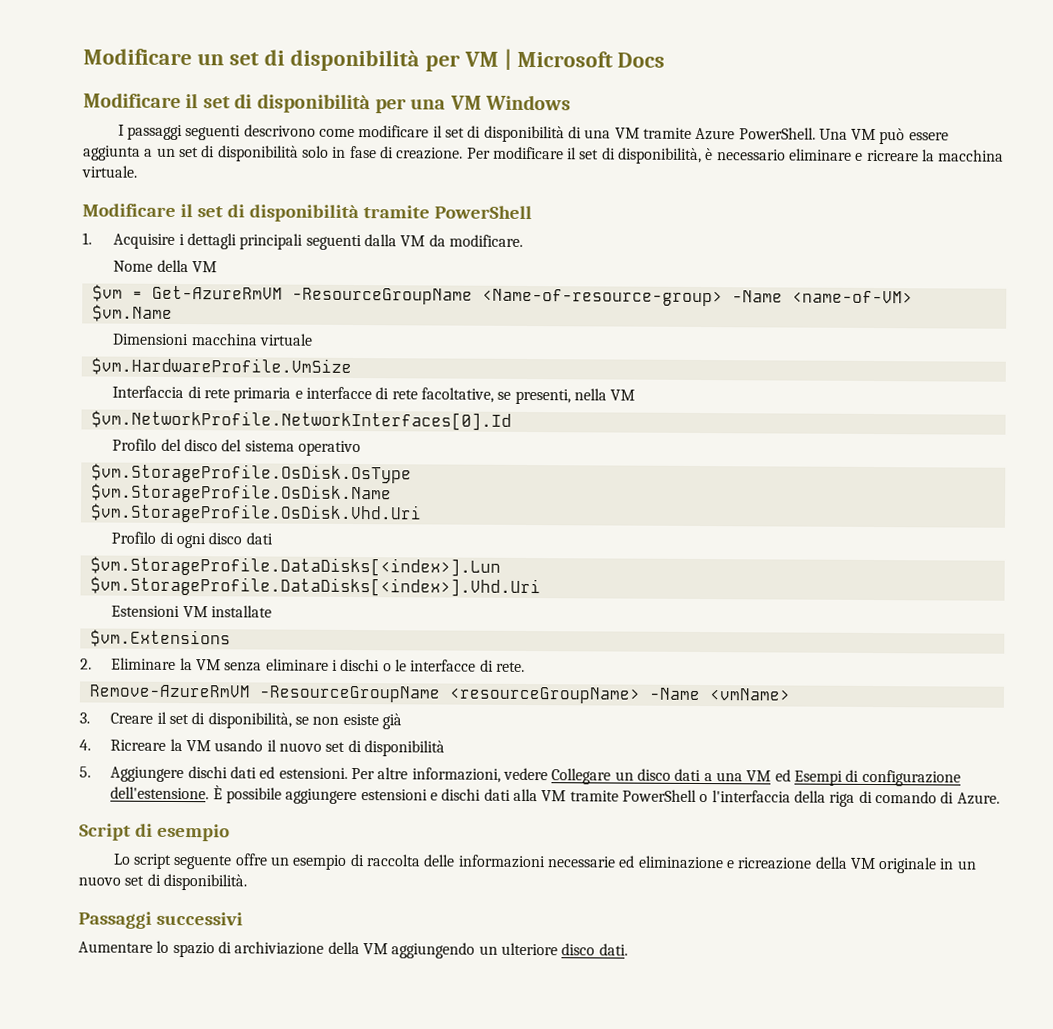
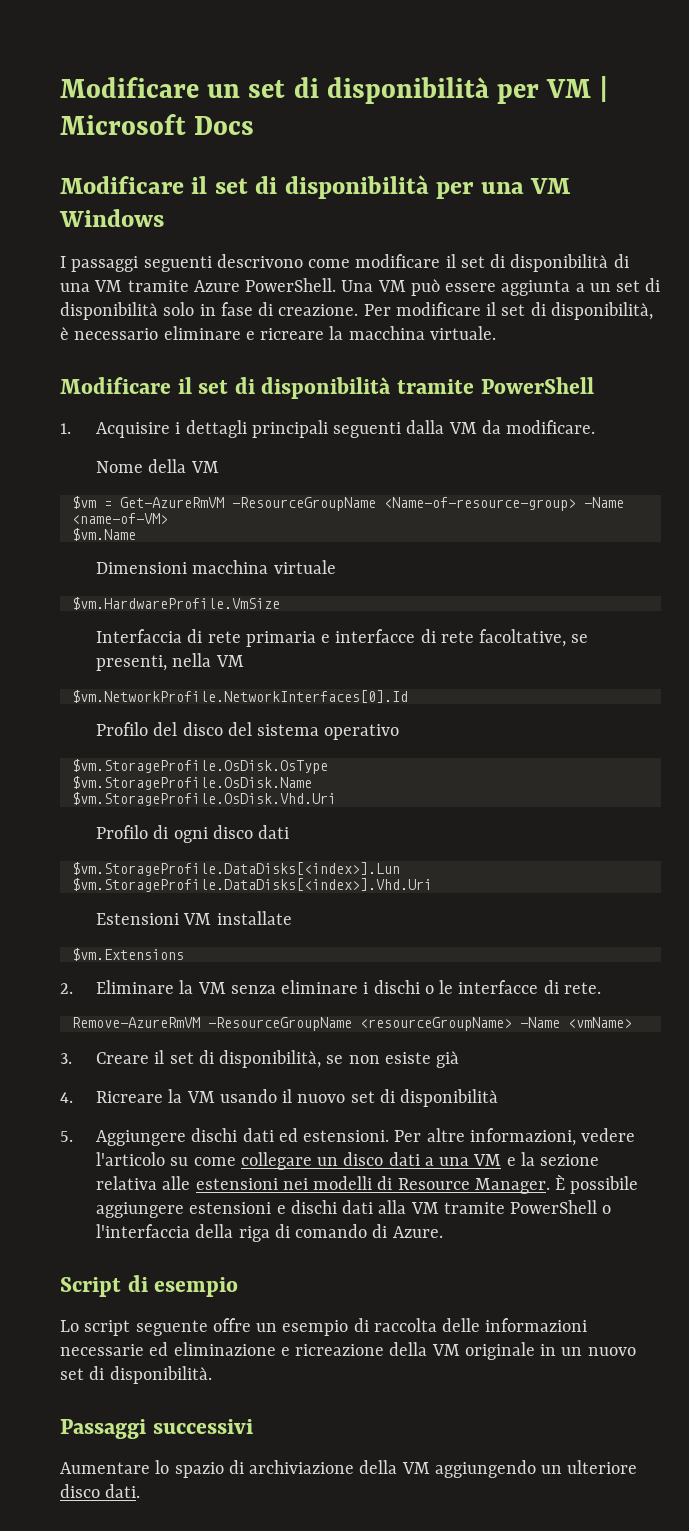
- Per altre informazioni, vedere Collegare un disco dati a una VM ed Esempi di configurazione dell'estensione.
+ Per altre informazioni, vedere l'articolo su come collegare un disco dati a una VM e la sezione relativa alle estensioni nei modelli di Resource Manager.

